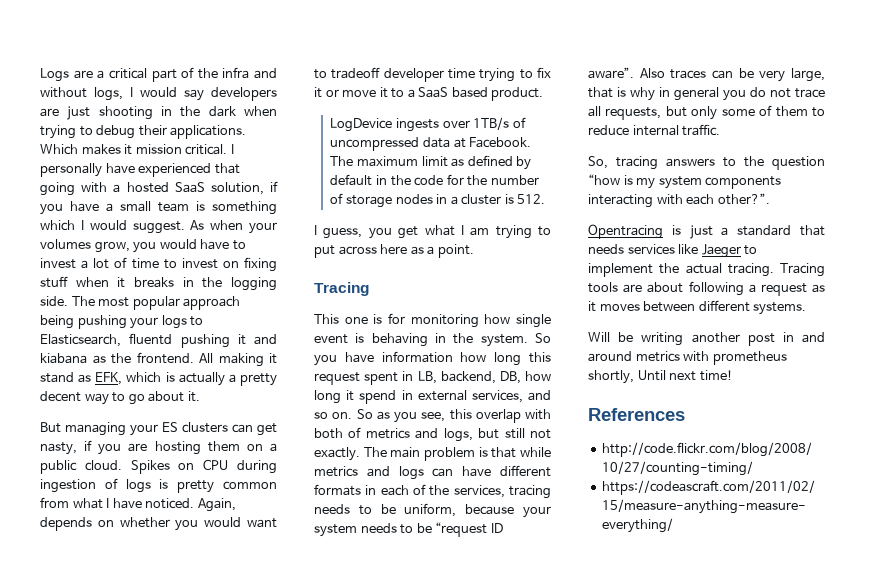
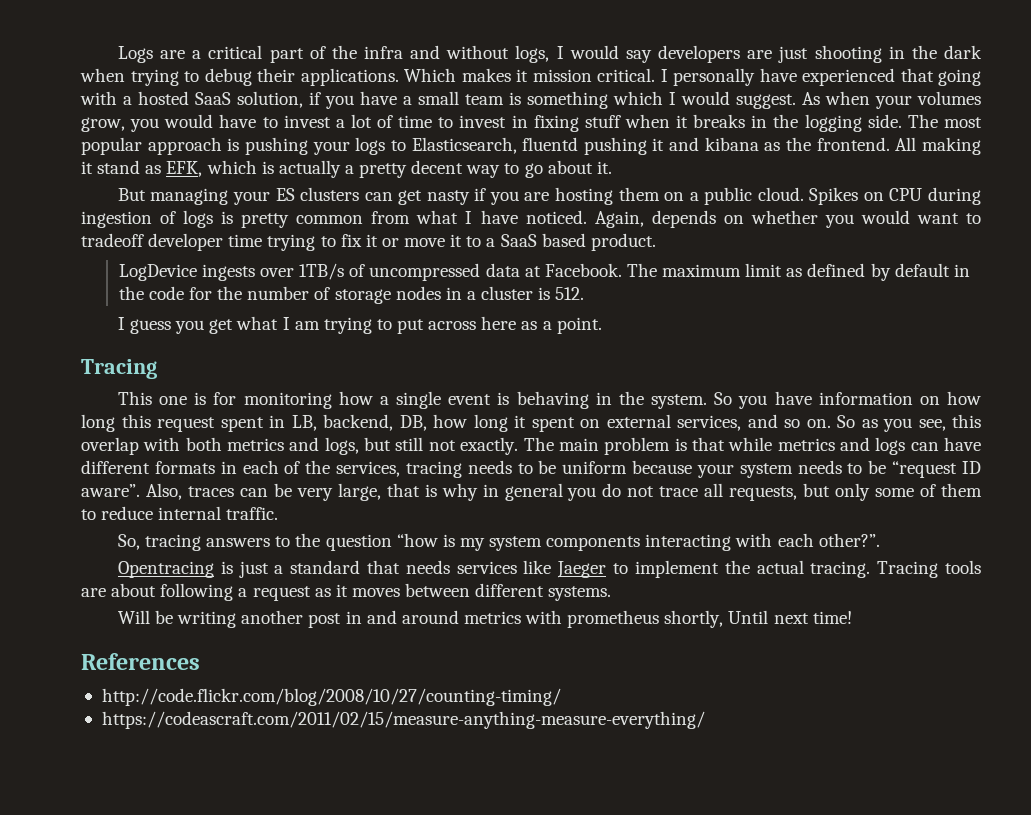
- As when your volumes grow, you would have to invest a lot of time to invest on fixing stuff when it breaks in the logging side.
+ As when your volumes grow, you would have to invest a lot of time to invest in fixing stuff when it breaks in the logging side.
- The most popular approach being pushing your logs to Elasticsearch, fluentd pushing it and kiabana as the frontend.
+ The most popular approach is pushing your logs to Elasticsearch, fluentd pushing it and kibana as the frontend.
- But managing your ES clusters can get nasty, if you are hosting them on a public cloud.
+ But managing your ES clusters can get nasty if you are hosting them on a public cloud.
- I guess, you get what I am trying to put across here as a point.
+ I guess you get what I am trying to put across here as a point.
- This one is for monitoring how single event is behaving in the system.
+ This one is for monitoring how a single event is behaving in the system.
- So you have information how long this request spent in LB, backend, DB, how long it spend in external services, and so on.
+ So you have information on how long this request spent in LB, backend, DB, how long it spent on external services, and so on.
- So as you see, this overlap with both of metrics and logs, but still not exactly.
+ So as you see, this overlap with both metrics and logs, but still not exactly.
- The main problem is that while metrics and logs can have different formats in each of the services, tracing needs to be uniform, because your system needs to be “request ID aware”.
+ The main problem is that while metrics and logs can have different formats in each of the services, tracing needs to be uniform because your system needs to be “request ID aware”.
- Also traces can be very large, that is why in general you do not trace all requests, but only some of them to reduce internal traffic.
+ Also, traces can be very large, that is why in general you do not trace all requests, but only some of them to reduce internal traffic.

